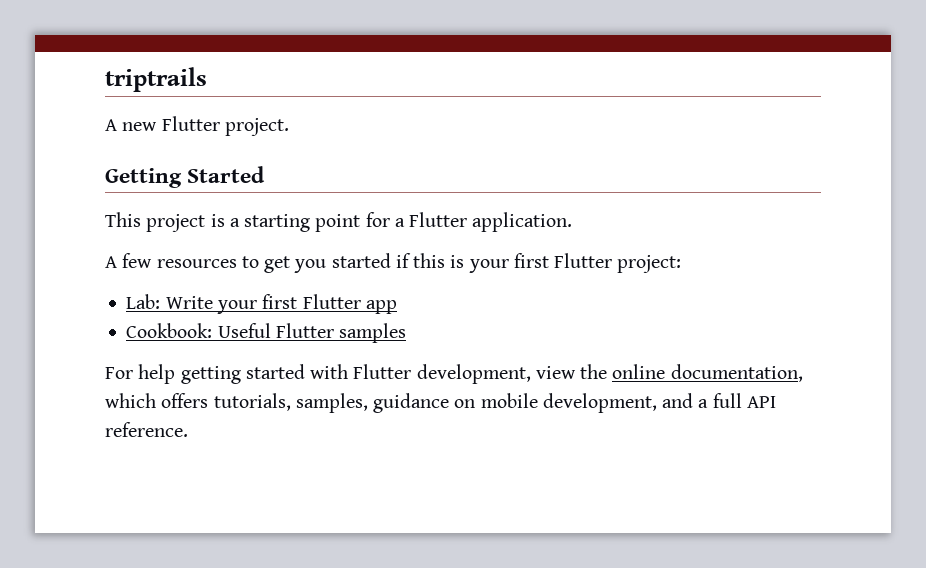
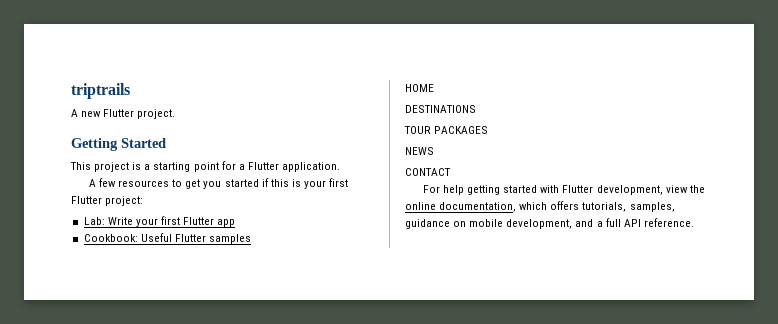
+ HOME
+ DESTINATIONS
+ TOUR PACKAGES
+ NEWS
+ CONTACT

